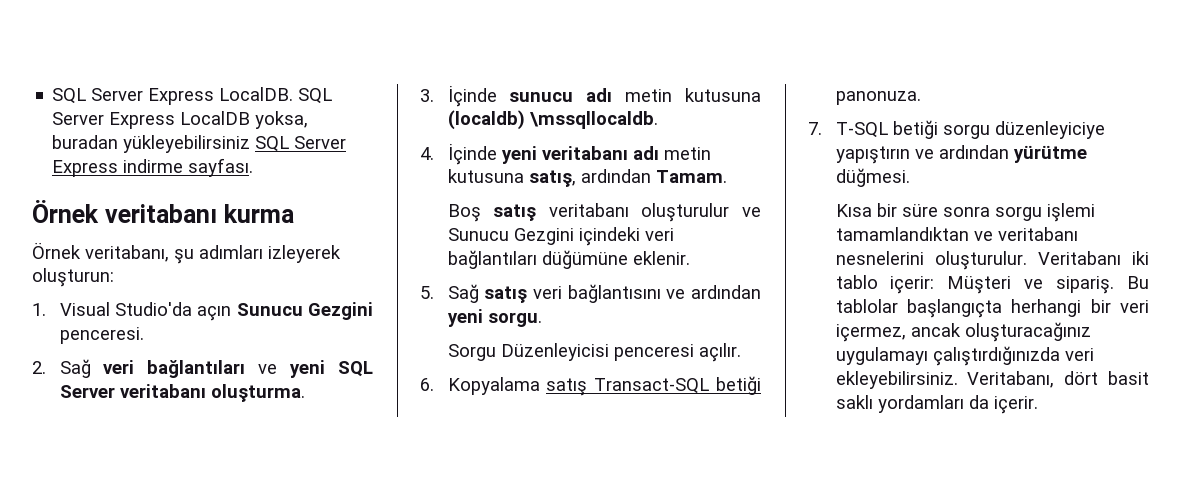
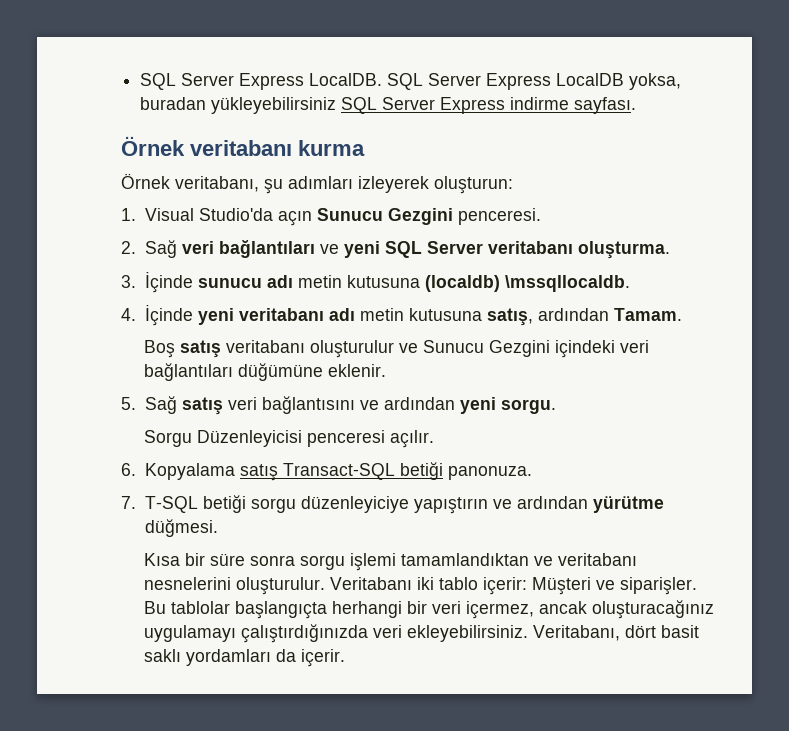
- Veritabanı iki tablo içerir: Müşteri ve sipariş.
+ Veritabanı iki tablo içerir: Müşteri ve siparişler.

